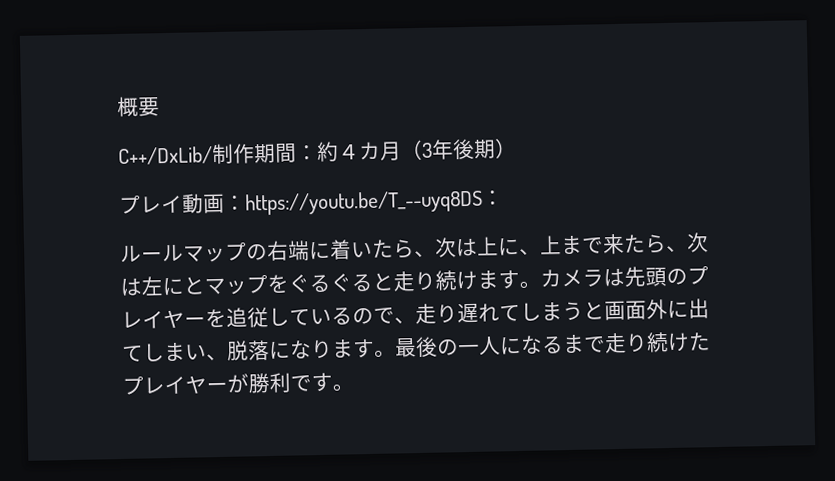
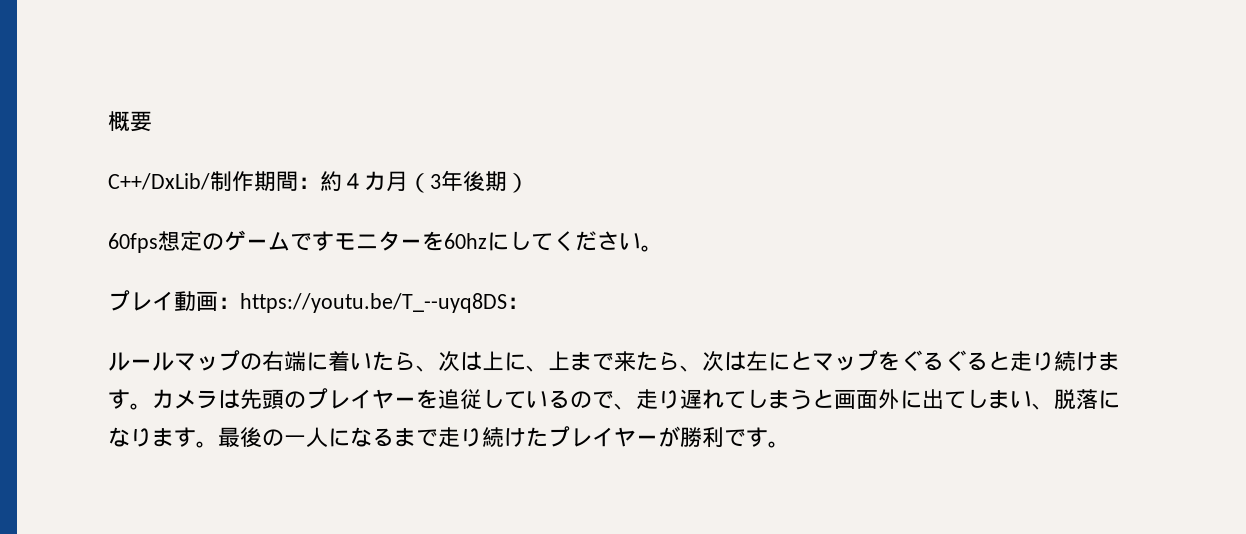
+ 60fps想定のゲームですモニターを60hzにしてください。

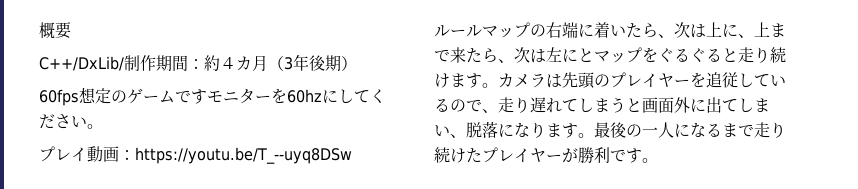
- プレイ動画：https://youtu.be/T_--uyq8DS：
+ プレイ動画：https://youtu.be/T_--uyq8DSw

